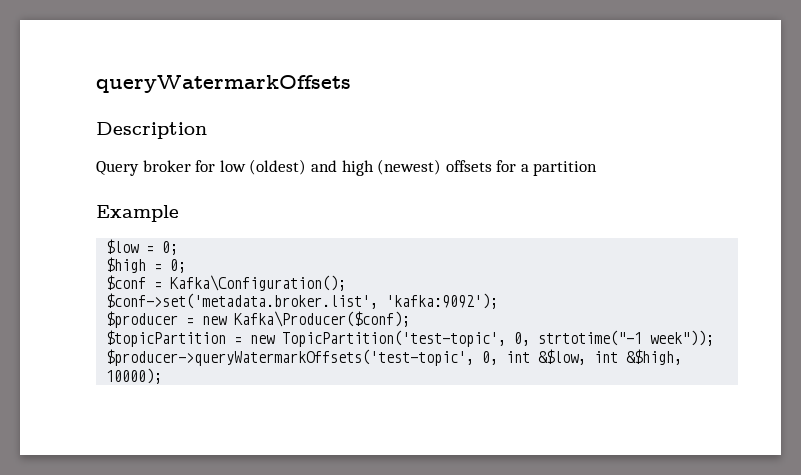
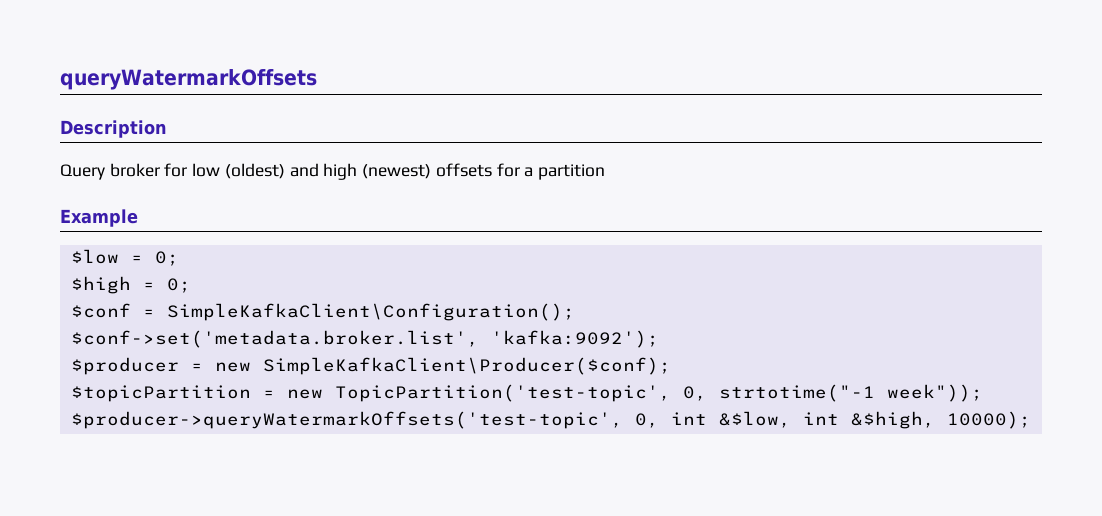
- $conf = Kafka\Configuration();
+ $conf = SimpleKafkaClient\Configuration();
- $producer = new Kafka\Producer($conf);
+ $producer = new SimpleKafkaClient\Producer($conf);

